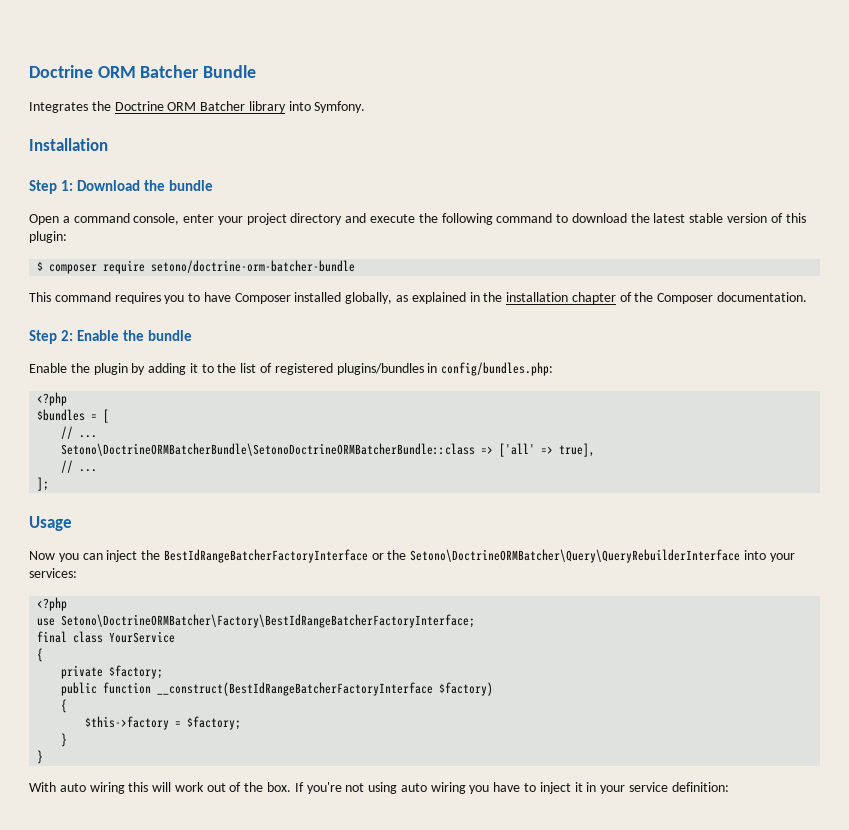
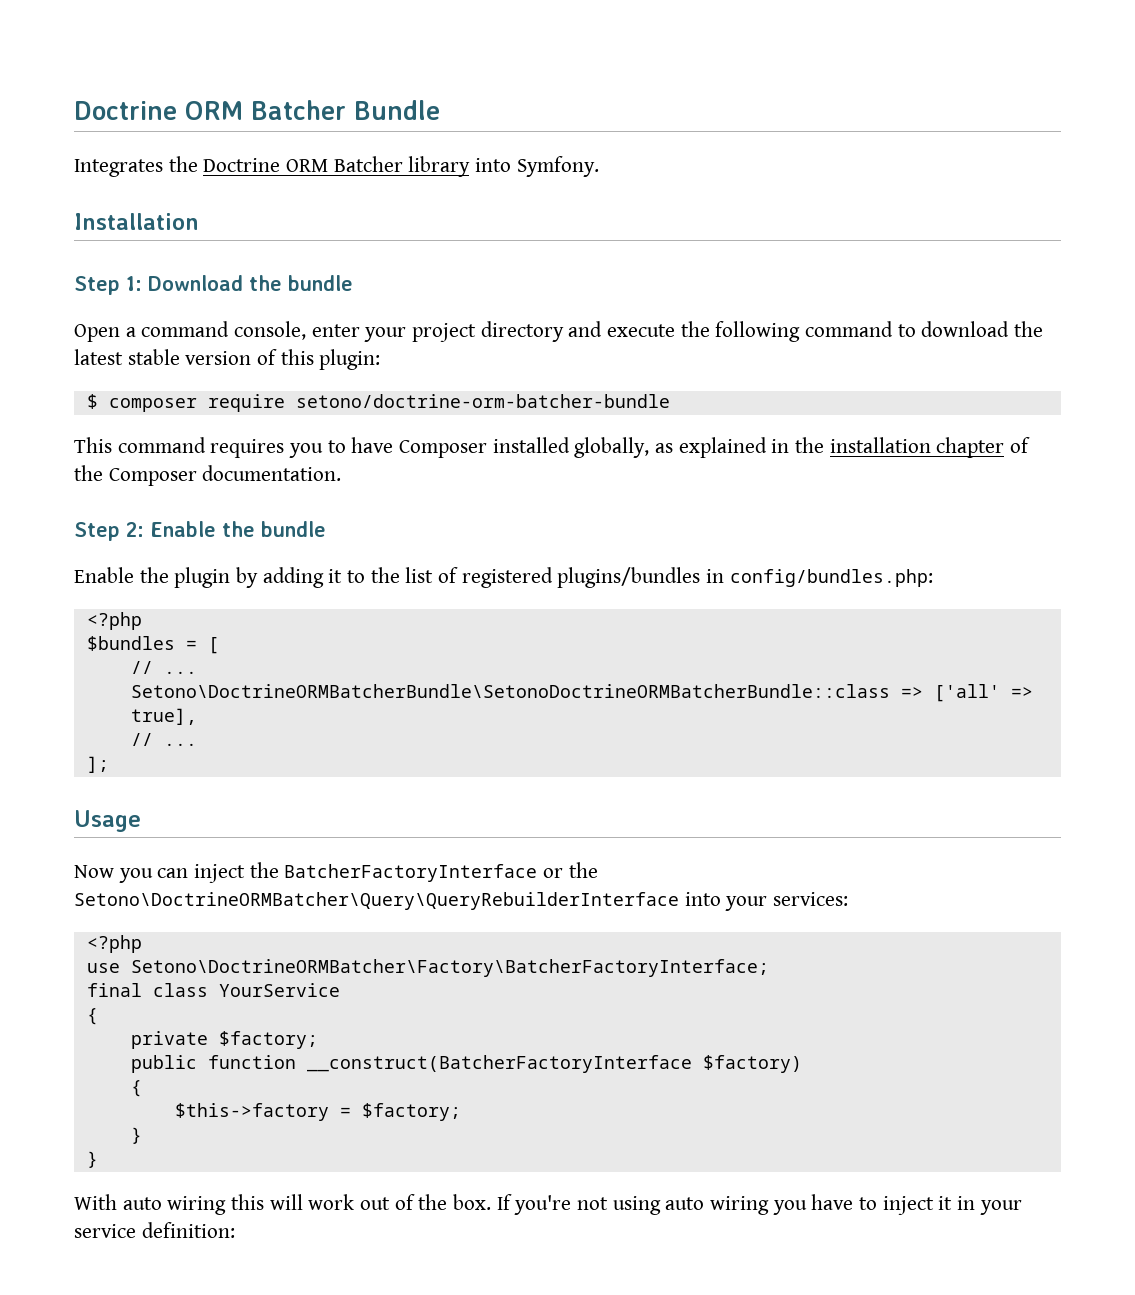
- Now you can inject the BestIdRangeBatcherFactoryInterface or the Setono\DoctrineORMBatcher\Query\QueryRebuilderInterface into your services:
+ Now you can inject the BatcherFactoryInterface or the Setono\DoctrineORMBatcher\Query\QueryRebuilderInterface into your services:
- use Setono\DoctrineORMBatcher\Factory\BestIdRangeBatcherFactoryInterface;
+ use Setono\DoctrineORMBatcher\Factory\BatcherFactoryInterface;
- public function __construct(BestIdRangeBatcherFactoryInterface $factory)
+ public function __construct(BatcherFactoryInterface $factory)

